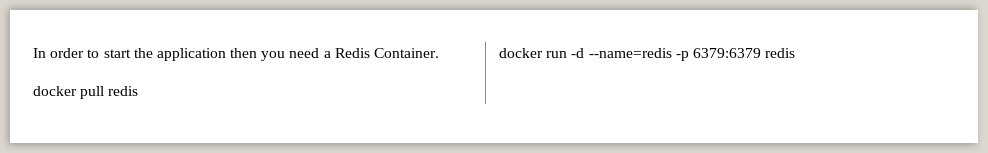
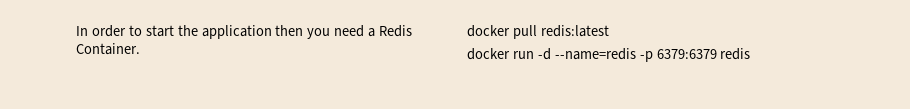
- docker pull redis
+ docker pull redis:latest

